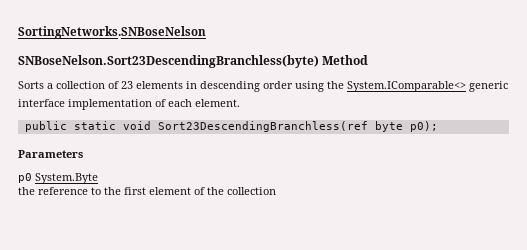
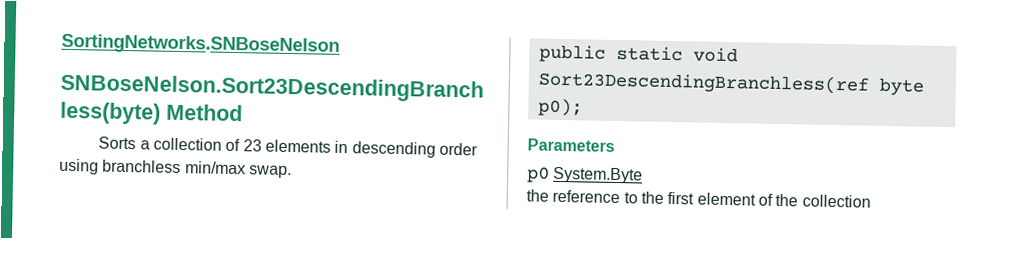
- Sorts a collection of 23 elements in descending order using the System.IComparable<> generic
- interface implementation of each element.
+ Sorts a collection of 23 elements in descending order using branchless min/max swap.

